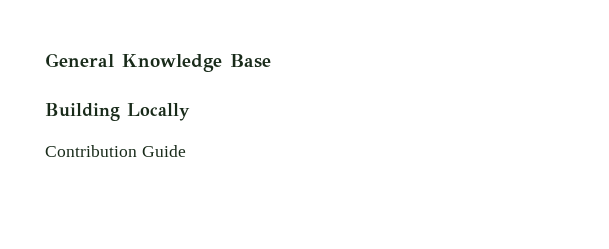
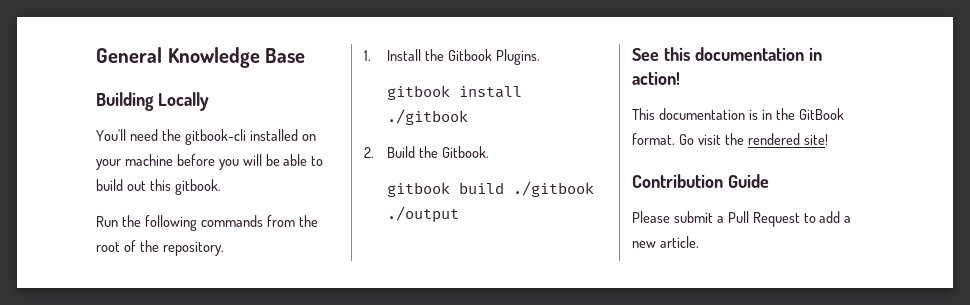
+ You'll need the gitbook-cli installed on your machine before you will be able to build out this gitbook.
+ Run the following commands from the root of the repository.
+ 1. Install the Gitbook Plugins.
+ gitbook install ./gitbook
+ 2. Build the Gitbook.
+ gitbook build ./gitbook ./output
+ See this documentation in action!
+ This documentation is in the GitBook format. Go visit the rendered site!
  Contribution Guide
+ Please submit a Pull Request to add a new article.

